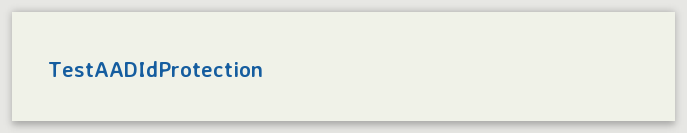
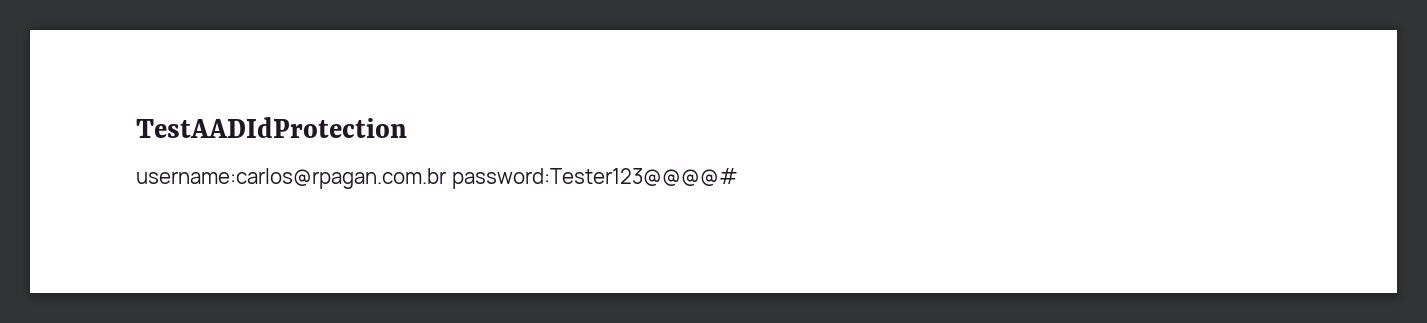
+ username:carlos@rpagan.com.br password:Tester123@@@@#

